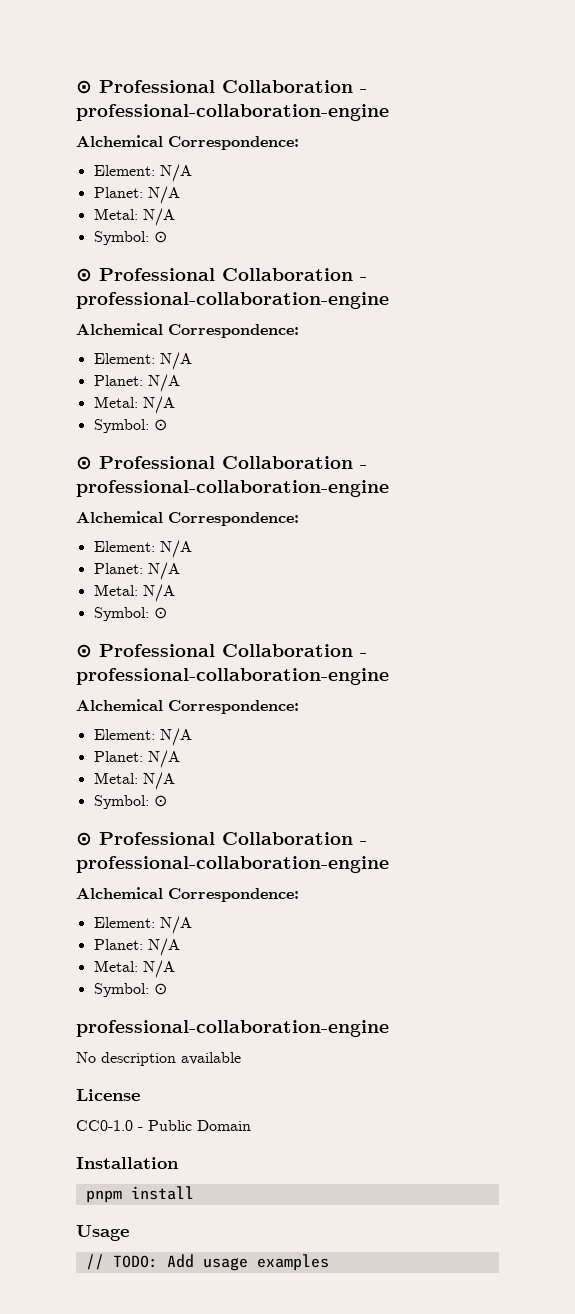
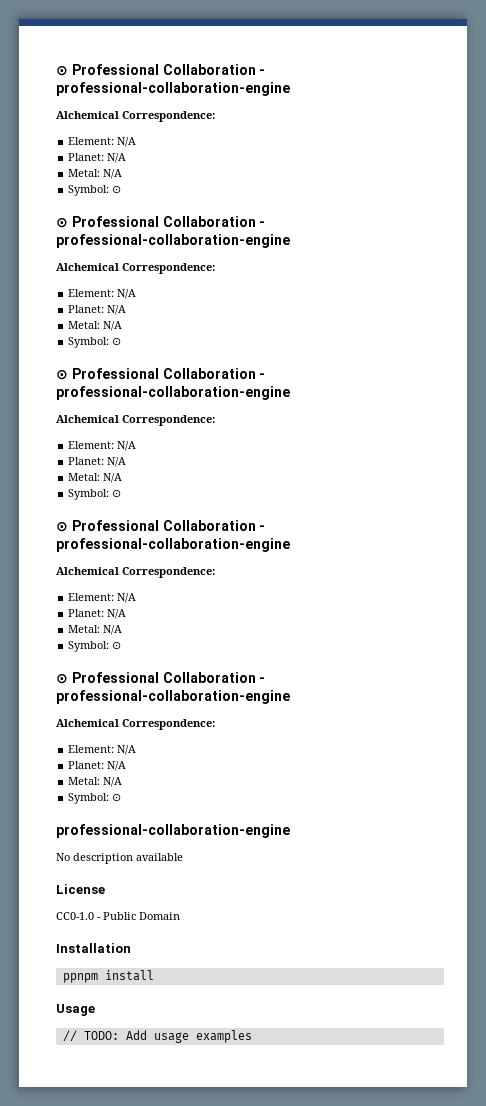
- pnpm install
+ ppnpm install

